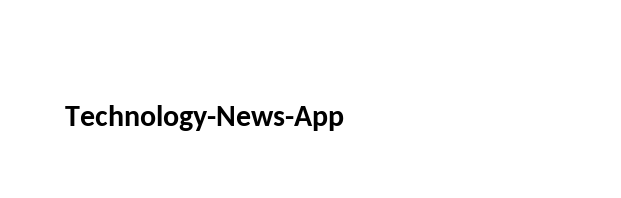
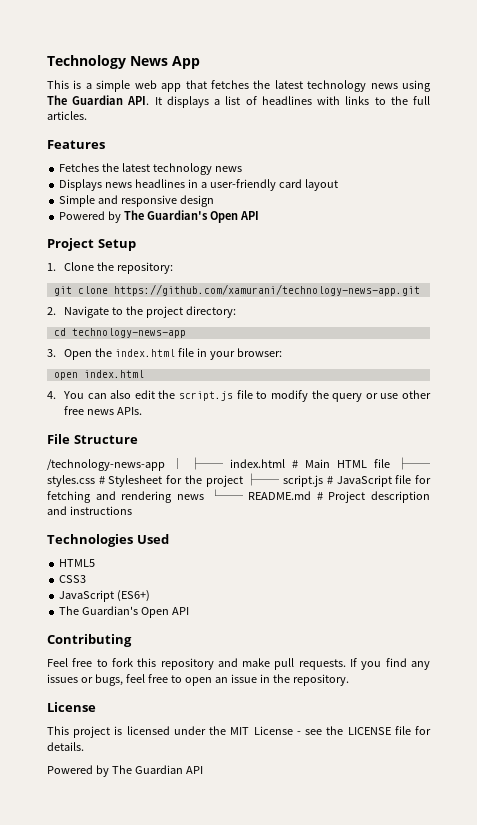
- Technology-News-App
+ Technology News App
+ This is a simple web app that fetches the latest technology news using The Guardian API. It displays a list of headlines with links to the full articles.
+ Features
+ Fetches the latest technology news
+ Displays news headlines in a user-friendly card layout
+ Simple and responsive design
+ Powered by The Guardian's Open API
+ Project Setup
+ 1. Clone the repository:
+ git clone https://github.com/xamurani/technology-news-app.git
+ 2. Navigate to the project directory:
+ cd technology-news-app
+ 3. Open the index.html file in your browser:
+ open index.html
+ 4. You can also edit the script.js file to modify the query or use other free news APIs.
+ File Structure
+ /technology-news-app │ ├── index.html # Main HTML file ├── styles.css # Stylesheet for the project ├── script.js # JavaScript file for fetching and rendering news └── README.md # Project description and instructions
+ Technologies Used
+ HTML5
+ CSS3
+ JavaScript (ES6+)
+ The Guardian's Open API
+ Contributing
+ Feel free to fork this repository and make pull requests. If you find any issues or bugs, feel free to open an issue in the repository.
+ License
+ This project is licensed under the MIT License - see the LICENSE file for details.
+ Powered by The Guardian API

